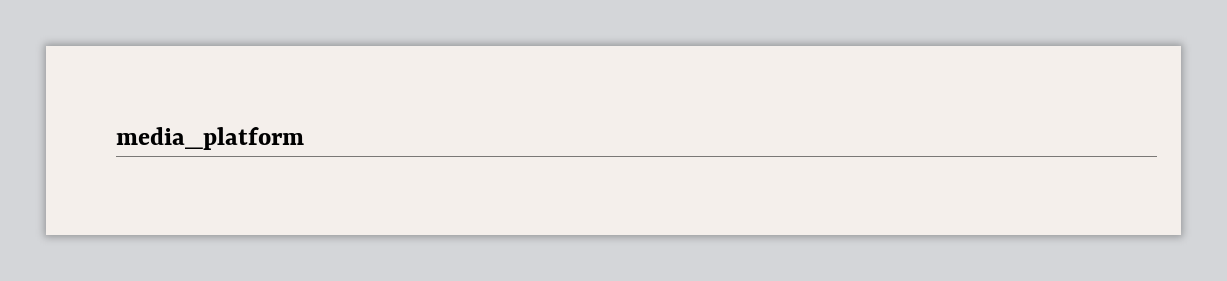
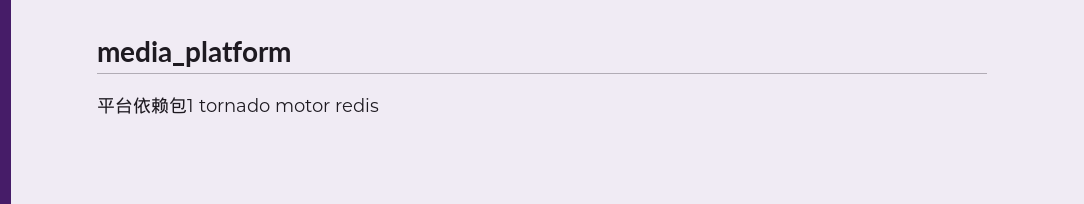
+ 平台依赖包1 tornado motor redis

